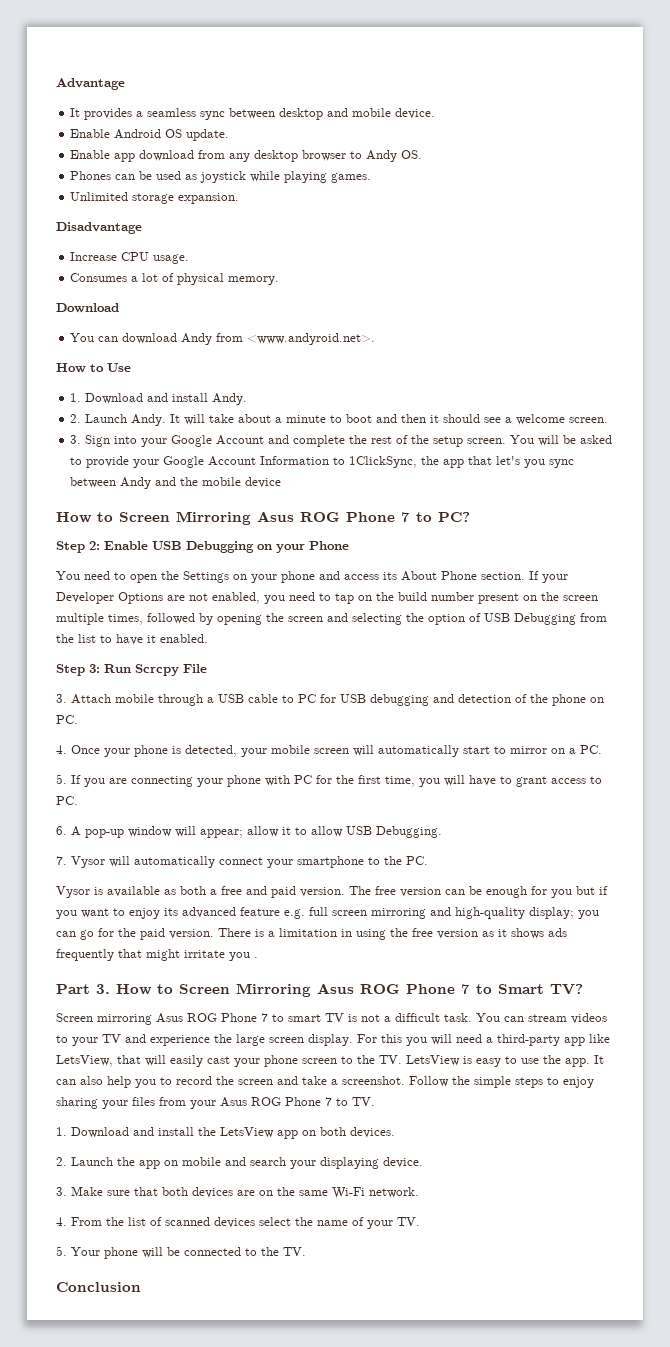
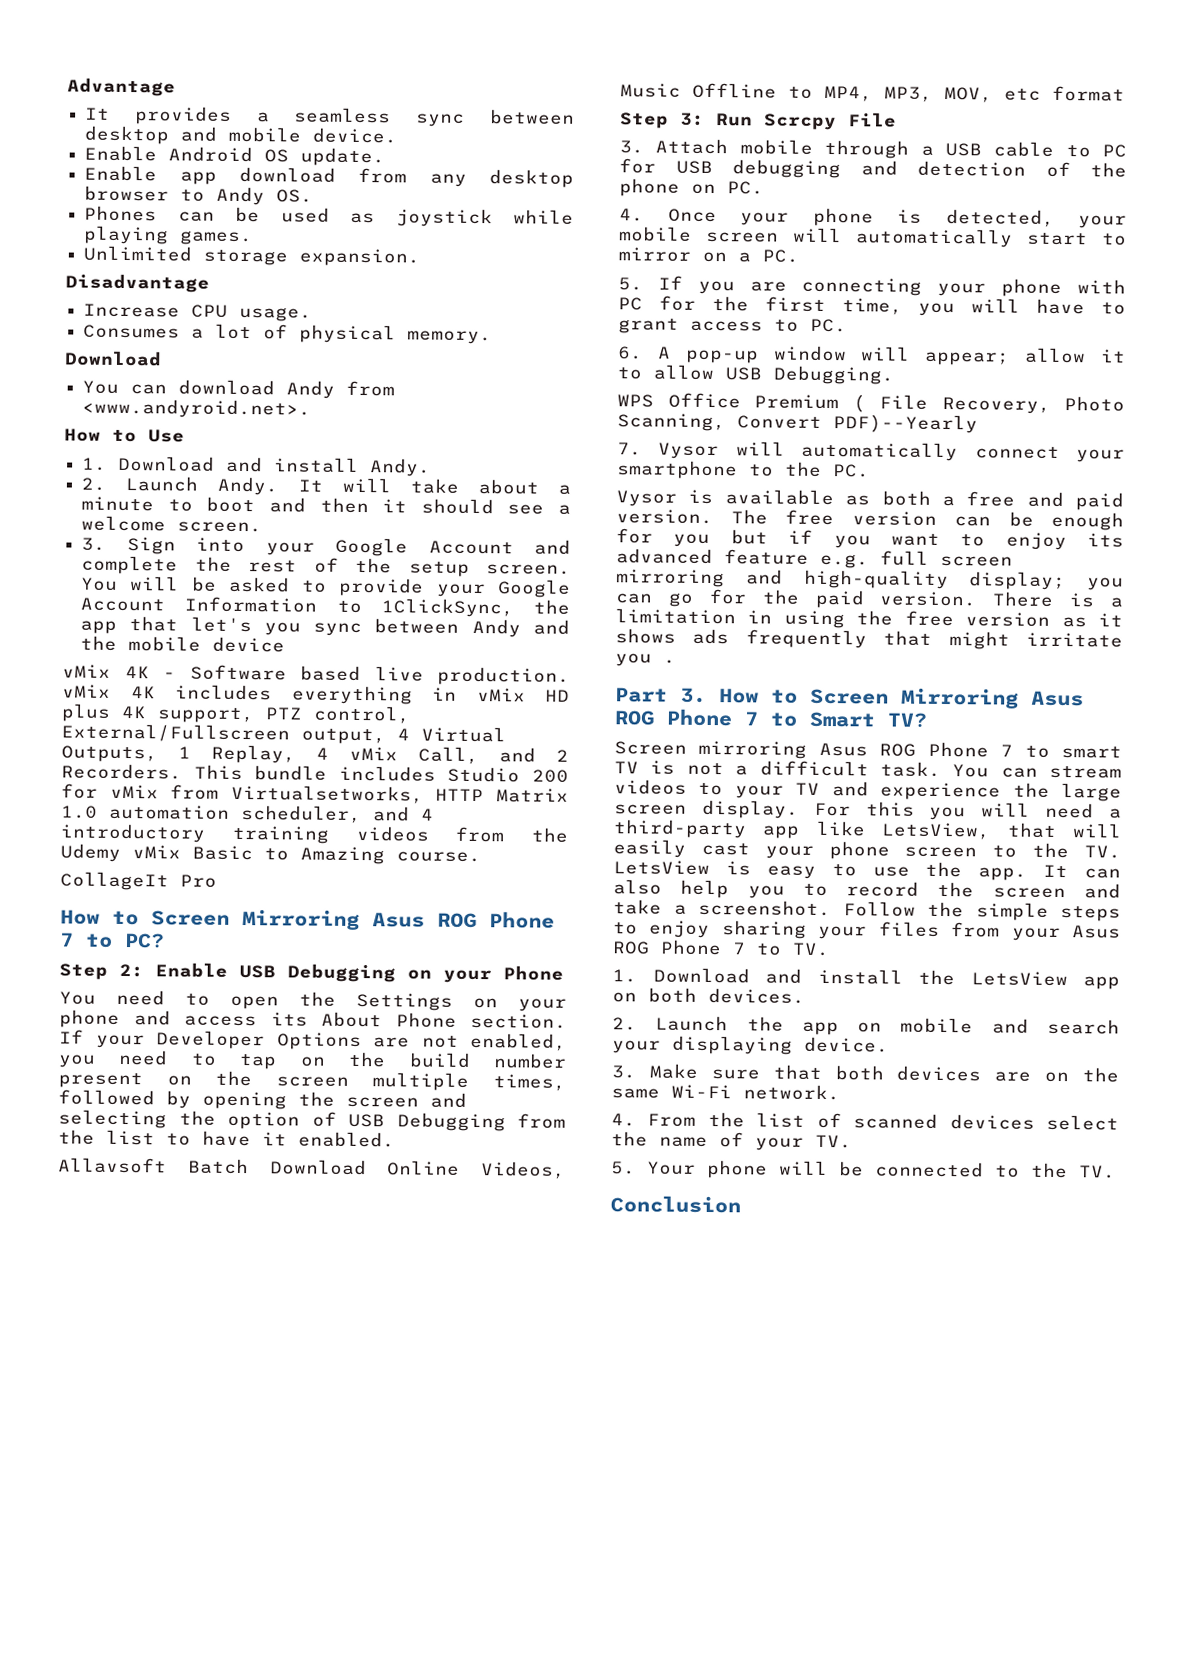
+ vMix 4K - Software based live production. vMix 4K includes everything in vMix HD plus 4K support, PTZ control, External/Fullscreen output, 4 Virtual Outputs, 1 Replay, 4 vMix Call, and 2 Recorders. This bundle includes Studio 200 for vMix from Virtualsetworks, HTTP Matrix 1.0 automation scheduler, and 4 introductory training videos from the Udemy vMix Basic to Amazing course.
+ CollageIt Pro
+ Allavsoft Batch Download Online Videos, Music Offline to MP4, MP3, MOV, etc format
+ WPS Office Premium ( File Recovery, Photo Scanning, Convert PDF)--Yearly

